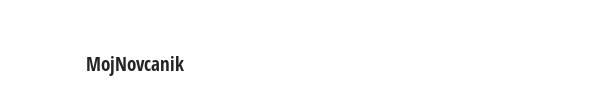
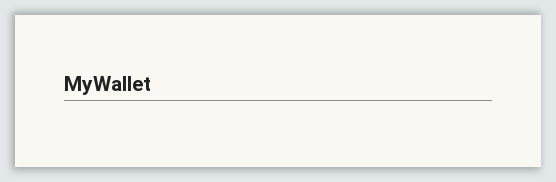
- MojNovcanik
+ MyWallet

